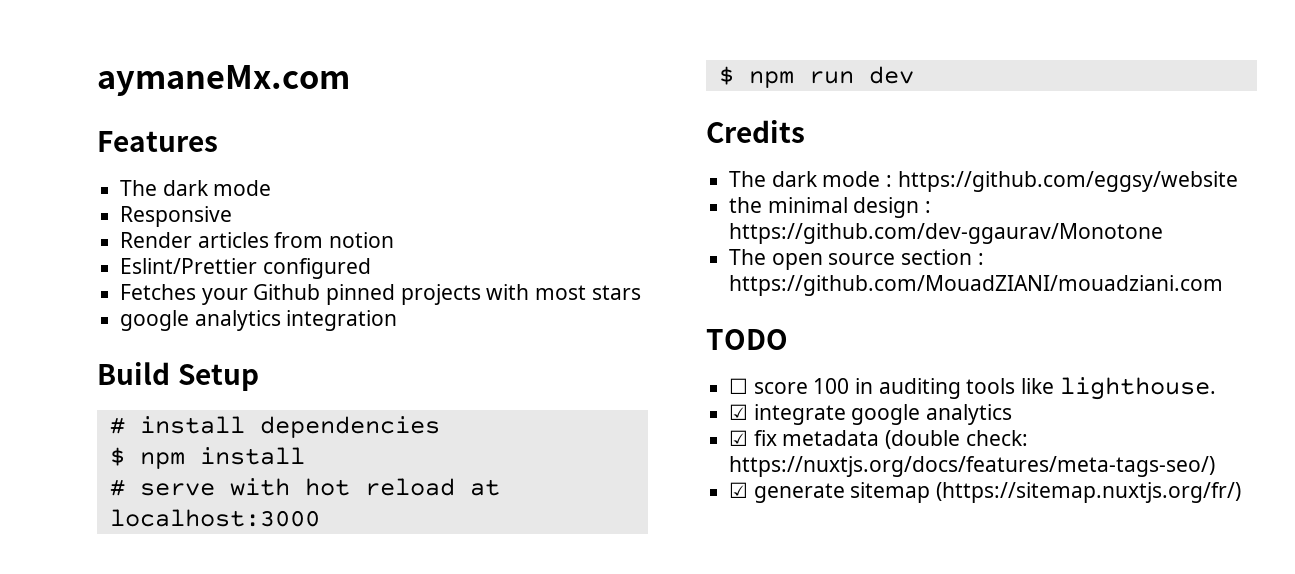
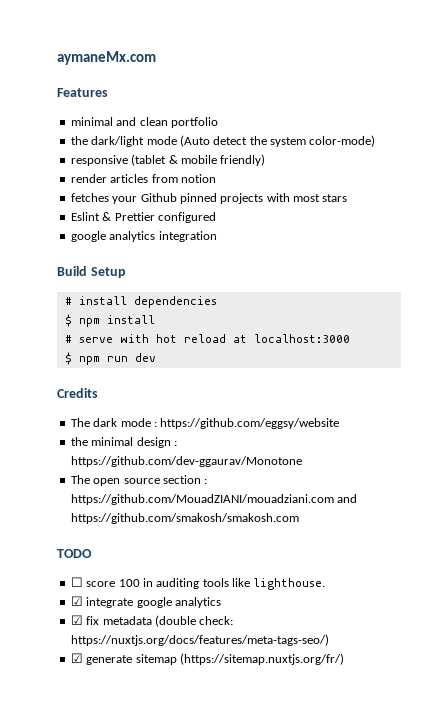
  Features
- The dark mode
- Responsive
- Render articles from notion
+ minimal and clean portfolio
+ the dark/light mode (Auto detect the system color-mode)
+ responsive (tablet & mobile friendly)
+ render articles from notion
- Eslint/Prettier configured
- Fetches your Github pinned projects with most stars
+ fetches your Github pinned projects with most stars
+ Eslint & Prettier configured
- The open source section : https://github.com/MouadZIANI/mouadziani.com
+ The open source section : https://github.com/MouadZIANI/mouadziani.com and https://github.com/smakosh/smakosh.com

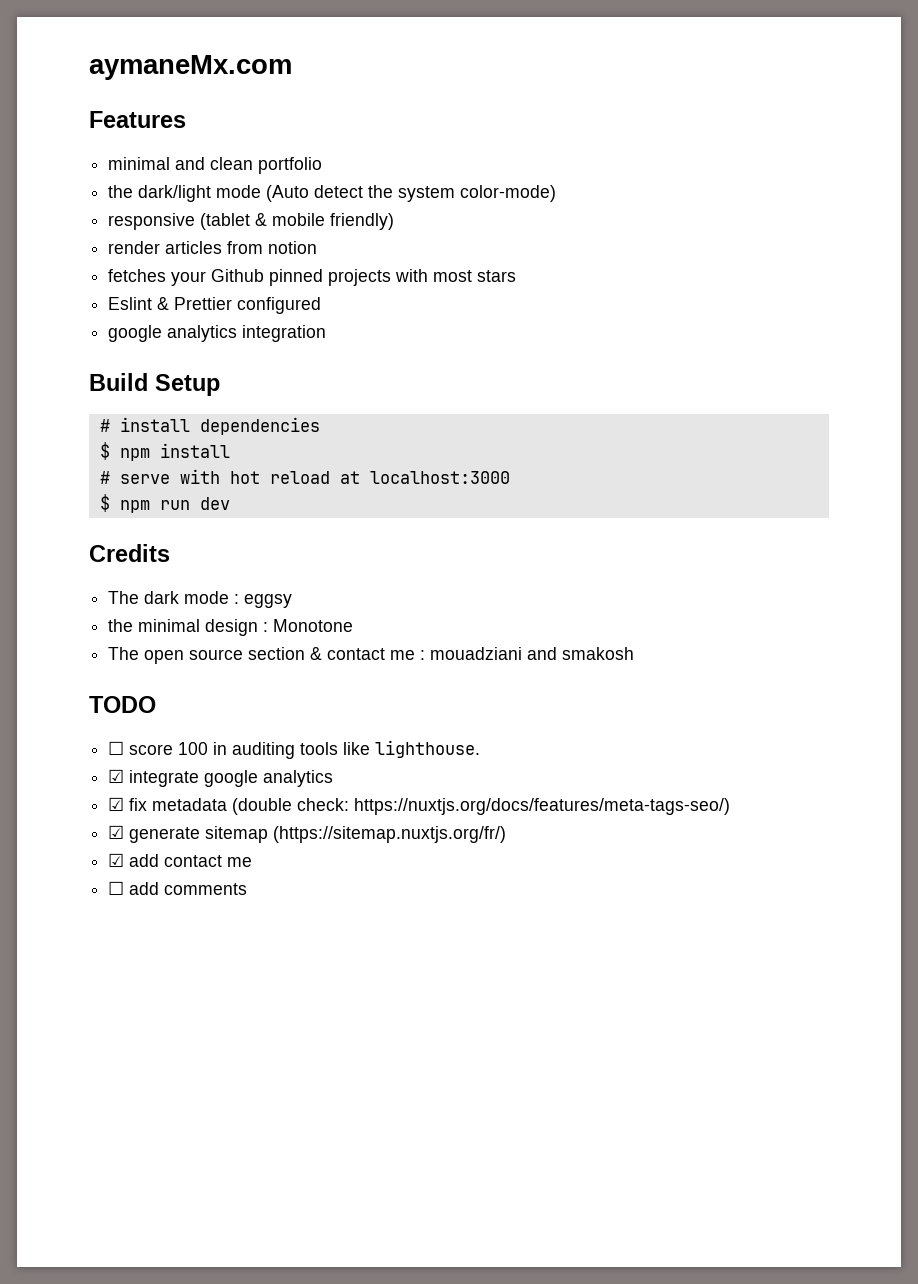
- The dark mode : https://github.com/eggsy/website
+ The dark mode : eggsy
- the minimal design : https://github.com/dev-ggaurav/Monotone
+ the minimal design : Monotone
- The open source section : https://github.com/MouadZIANI/mouadziani.com and https://github.com/smakosh/smakosh.com
+ The open source section & contact me : mouadziani and smakosh
+ ☑ add contact me
+ ☐ add comments

